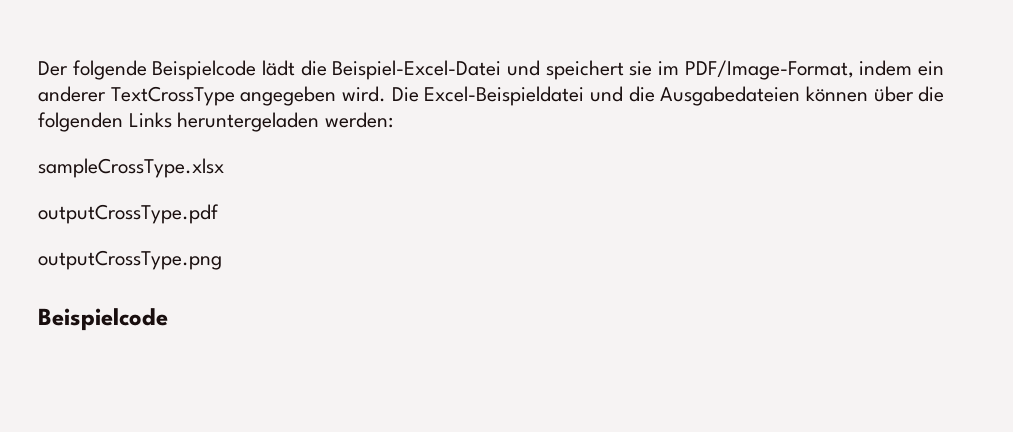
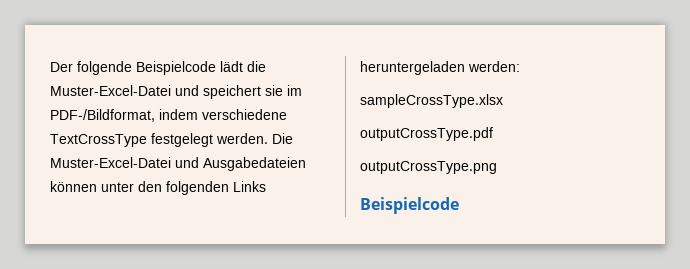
- Der folgende Beispielcode lädt die Beispiel-Excel-Datei und speichert sie im PDF/Image-Format, indem ein anderer TextCrossType angegeben wird. Die Excel-Beispieldatei und die Ausgabedateien können über die folgenden Links heruntergeladen werden:
+ Der folgende Beispielcode lädt die Muster-Excel-Datei und speichert sie im PDF-/Bildformat, indem verschiedene TextCrossType festgelegt werden. Die Muster-Excel-Datei und Ausgabedateien können unter den folgenden Links heruntergeladen werden:

